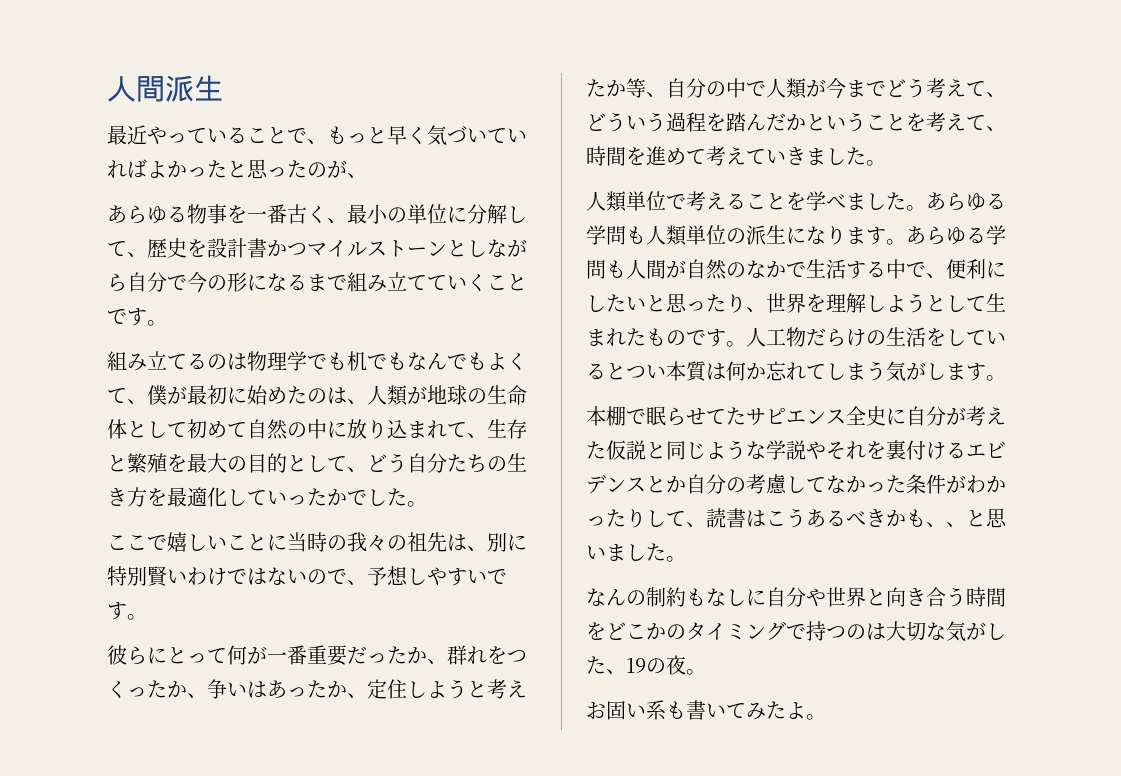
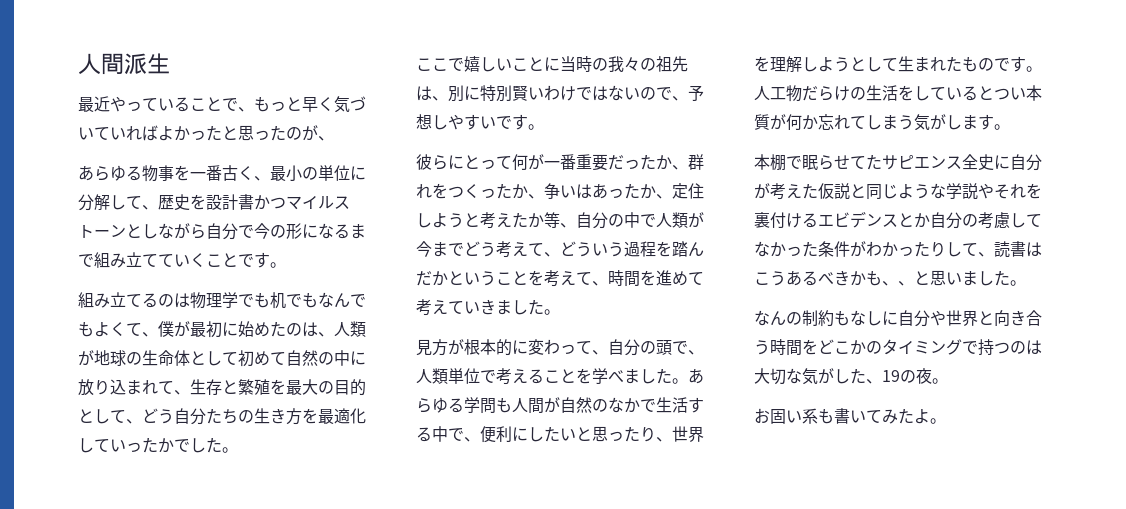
- 人類単位で考えることを学べました。
+ 見方が根本的に変わって、自分の頭で、人類単位で考えることを学べました。
- あらゆる学問も人類単位の派生になります。あらゆる学問も人間が自然のなかで生活する中で、便利にしたいと思ったり、世界を理解しようとして生まれたものです。
+ あらゆる学問も人間が自然のなかで生活する中で、便利にしたいと思ったり、世界を理解しようとして生まれたものです。
- 人工物だらけの生活をしているとつい本質は何か忘れてしまう気がします。
+ 人工物だらけの生活をしているとつい本質が何か忘れてしまう気がします。

